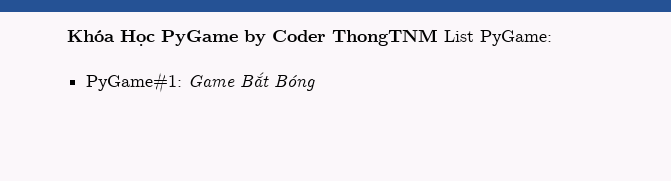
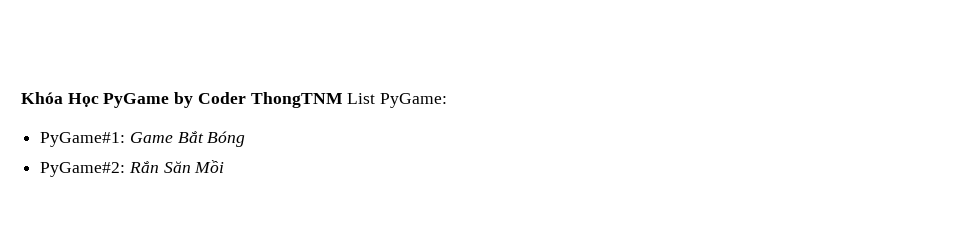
+ PyGame#2: Rắn Săn Mồi

